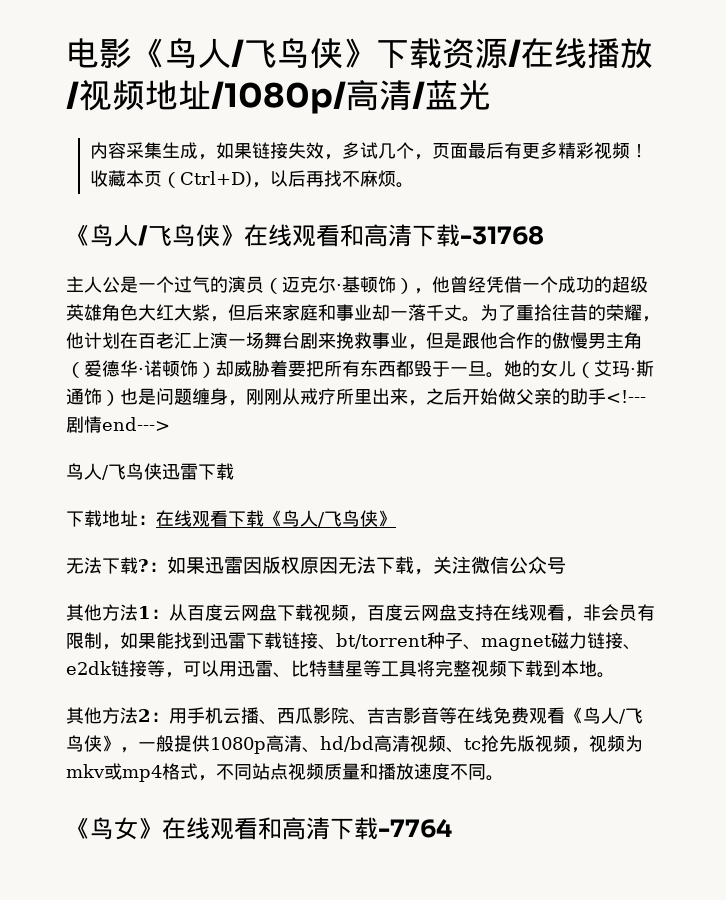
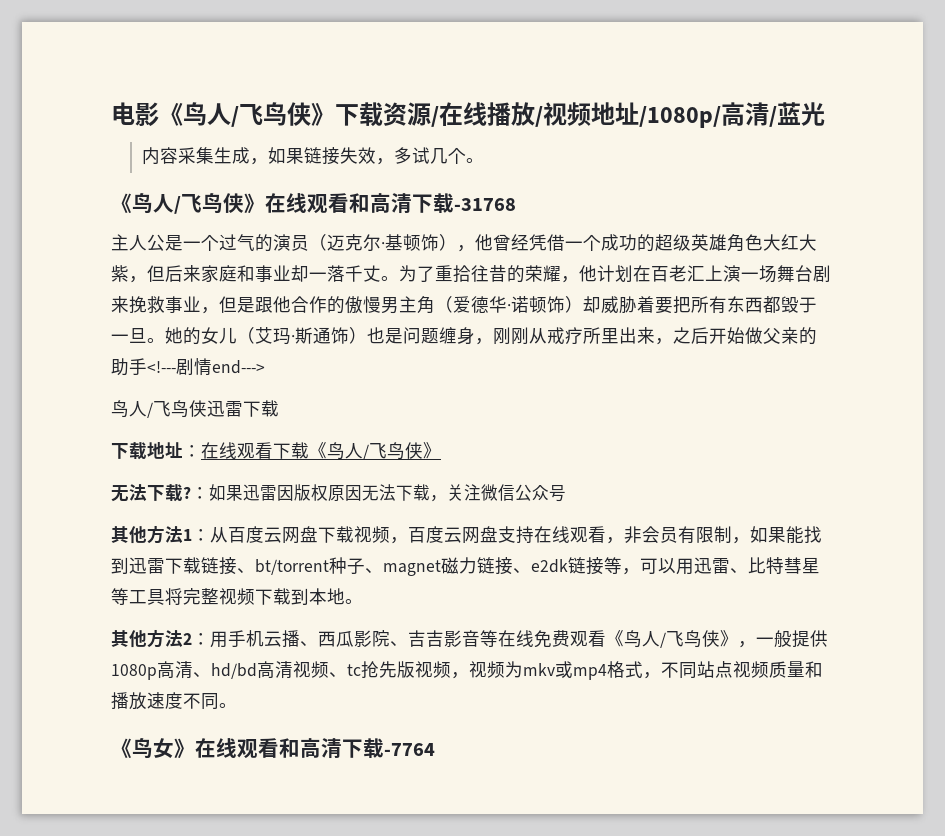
- 内容采集生成，如果链接失效，多试几个，页面最后有更多精彩视频！收藏本页（Ctrl+D)，以后再找不麻烦。
+ 内容采集生成，如果链接失效，多试几个。

